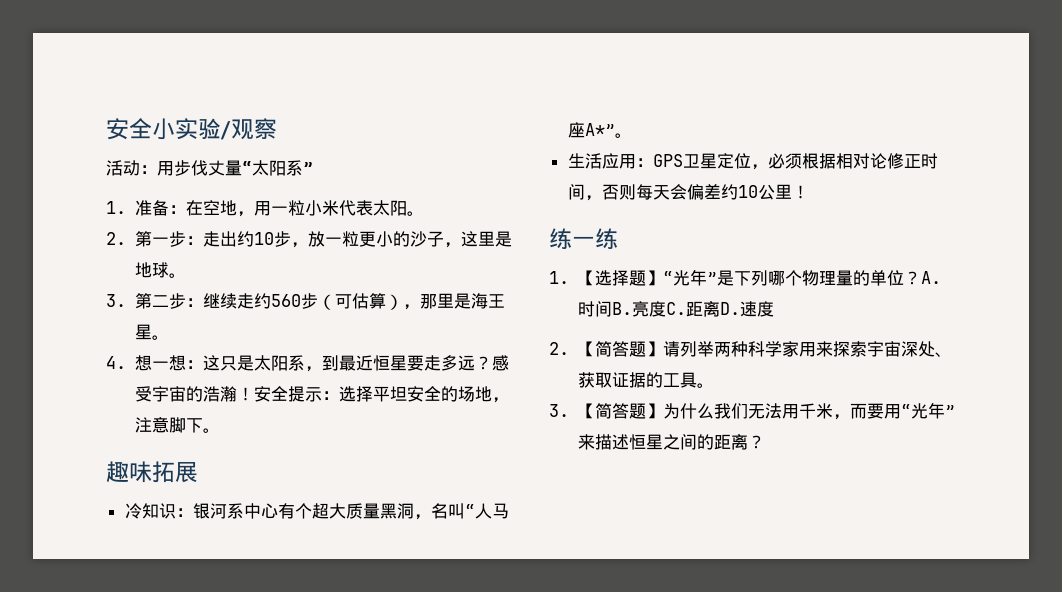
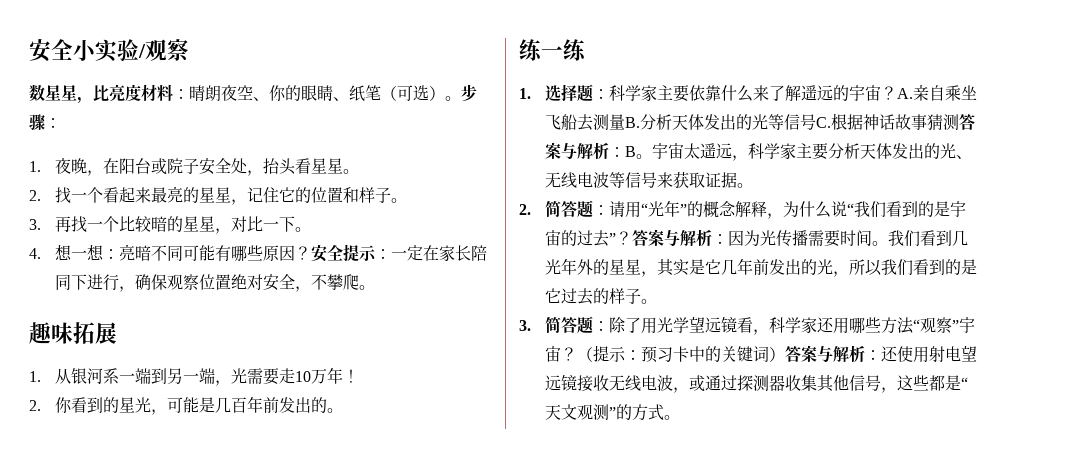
- 活动：用步伐丈量“太阳系”
- 1.准备：在空地，用一粒小米代表太阳。
- 2.第一步：走出约10步，放一粒更小的沙子，这里是地球。
- 3.第二步：继续走约560步（可估算），那里是海王星。
- 4.想一想：这只是太阳系，到最近恒星要走多远？感受宇宙的浩瀚！安全提示：选择平坦安全的场地，注意脚下。
+ 数星星，比亮度材料：晴朗夜空、你的眼睛、纸笔（可选）。步骤：
+ 1.夜晚，在阳台或院子安全处，抬头看星星。
+ 2.找一个看起来最亮的星星，记住它的位置和样子。
+ 3.再找一个比较暗的星星，对比一下。
+ 4.想一想：亮暗不同可能有哪些原因？安全提示：一定在家长陪同下进行，确保观察位置绝对安全，不攀爬。
  趣味拓展
- 冷知识：银河系中心有个超大质量黑洞，名叫“人马座A*”。
- 生活应用：GPS卫星定位，必须根据相对论修正时间，否则每天会偏差约10公里！
+ 1.从银河系一端到另一端，光需要走10万年！
+ 2.你看到的星光，可能是几百年前发出的。
  练一练
- 1.【选择题】“光年”是下列哪个物理量的单位？A.时间B.亮度C.距离D.速度
- 2.【简答题】请列举两种科学家用来探索宇宙深处、获取证据的工具。
- 3.【简答题】为什么我们无法用千米，而要用“光年”来描述恒星之间的距离？
+ 1.选择题：科学家主要依靠什么来了解遥远的宇宙？A.亲自乘坐飞船去测量B.分析天体发出的光等信号C.根据神话故事猜测答案与解析：B。宇宙太遥远，科学家主要分析天体发出的光、无线电波等信号来获取证据。
+ 2.简答题：请用“光年”的概念解释，为什么说“我们看到的是宇宙的过去”？答案与解析：因为光传播需要时间。我们看到几光年外的星星，其实是它几年前发出的光，所以我们看到的是它过去的样子。
+ 3.简答题：除了用光学望远镜看，科学家还用哪些方法“观察”宇宙？（提示：预习卡中的关键词）答案与解析：还使用射电望远镜接收无线电波，或通过探测器收集其他信号，这些都是“天文观测”的方式。

